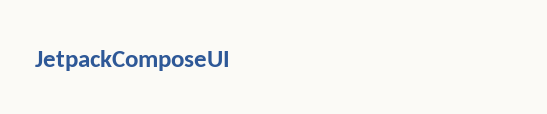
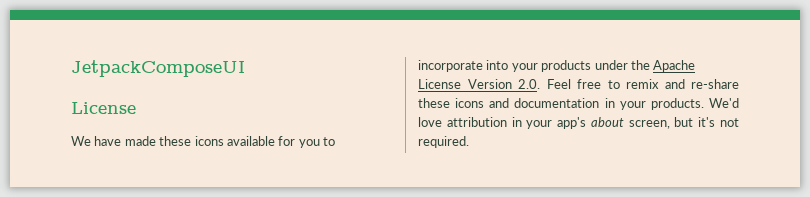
  JetpackComposeUI
+ License
+ We have made these icons available for you to incorporate into your products under the Apache License Version 2.0. Feel free to remix and re-share these icons and documentation in your products. We'd love attribution in your app's about screen, but it's not required.

